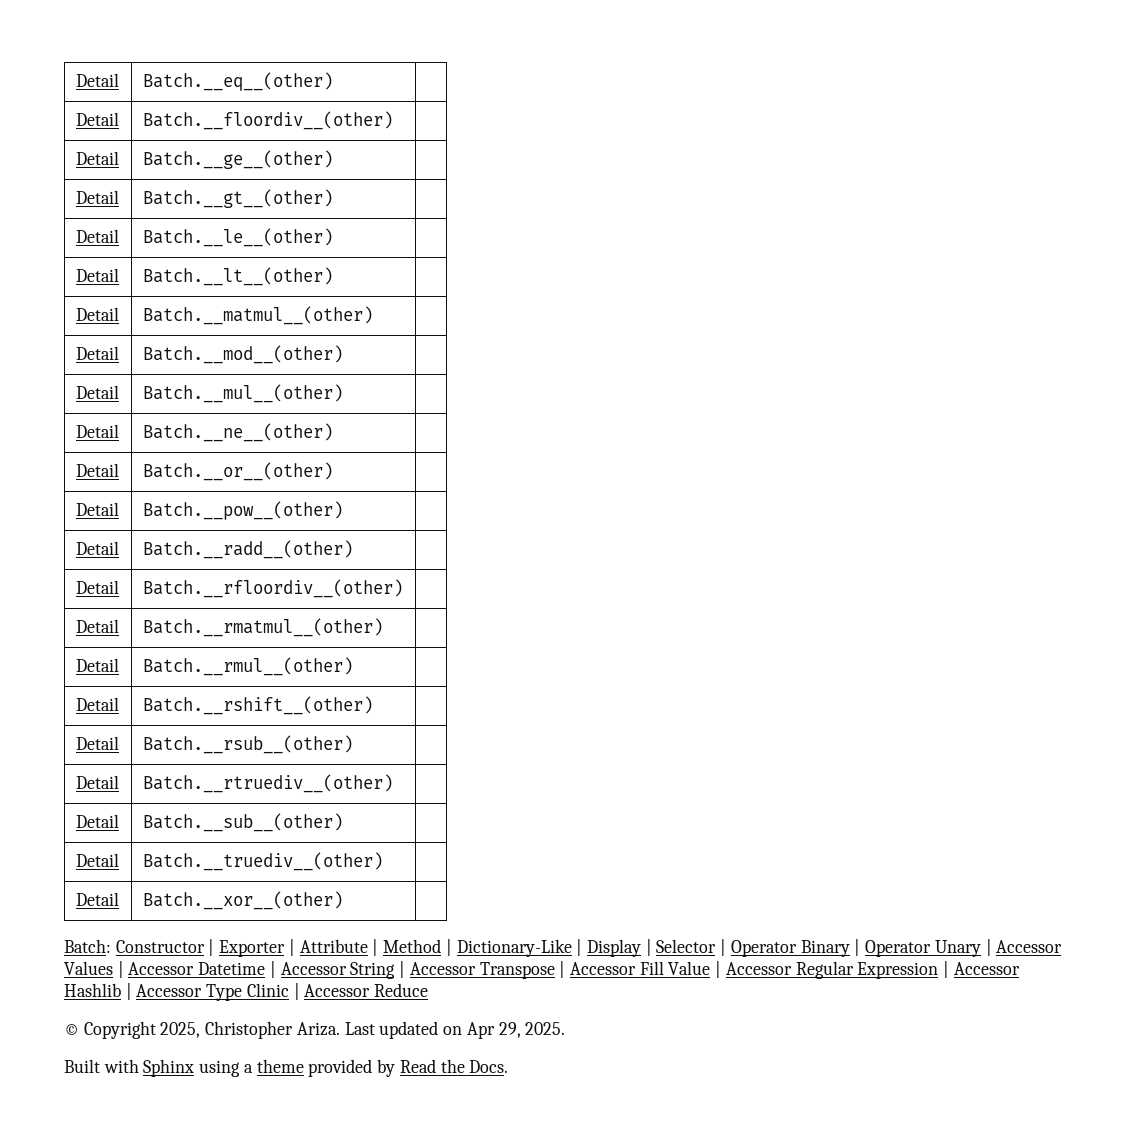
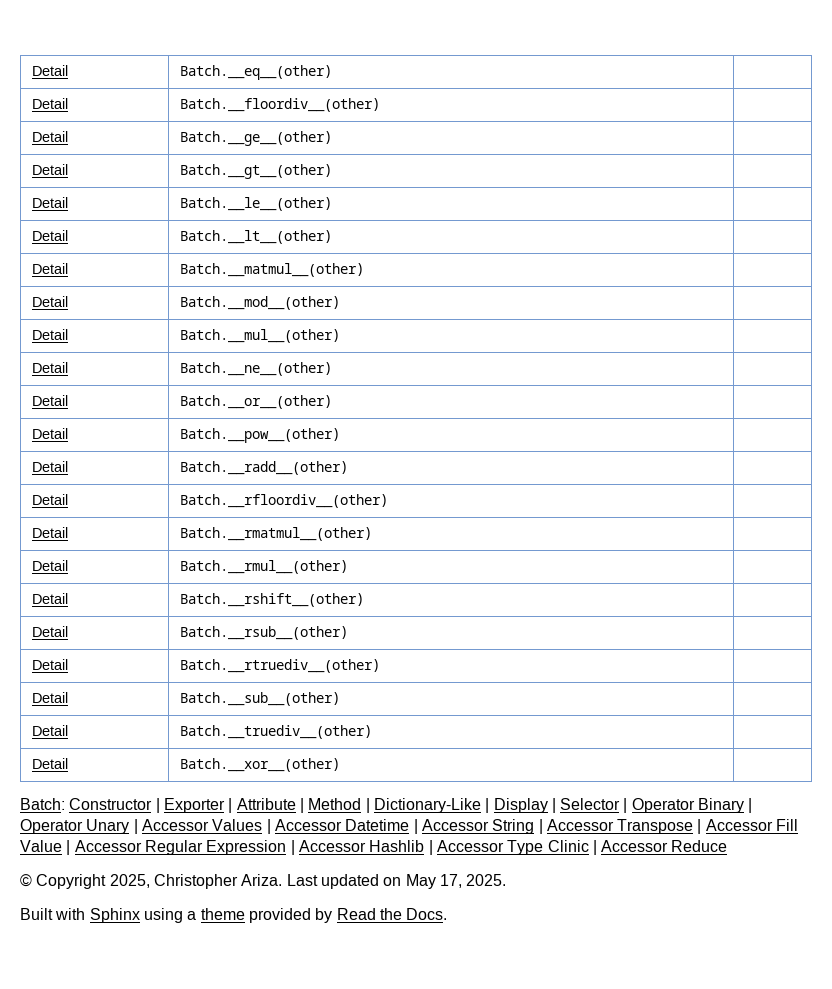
- Last updated on Apr 29, 2025.
+ Last updated on May 17, 2025.

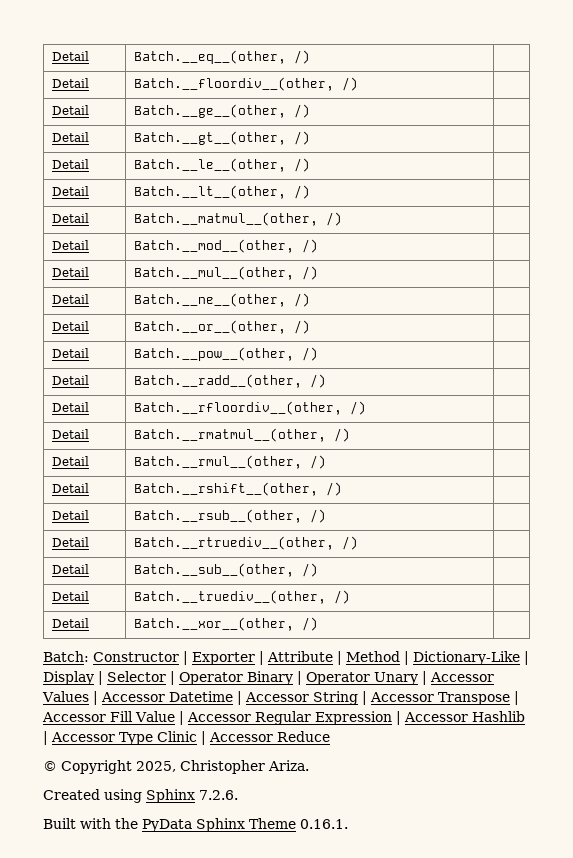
- Detail | Batch.__eq__(other) |
- Detail | Batch.__floordiv__(other) |
- Detail | Batch.__ge__(other) |
- Detail | Batch.__gt__(other) |
- Detail | Batch.__le__(other) |
- Detail | Batch.__lt__(other) |
- Detail | Batch.__matmul__(other) |
- Detail | Batch.__mod__(other) |
- Detail | Batch.__mul__(other) |
- Detail | Batch.__ne__(other) |
- Detail | Batch.__or__(other) |
- Detail | Batch.__pow__(other) |
- Detail | Batch.__radd__(other) |
- Detail | Batch.__rfloordiv__(other) |
- Detail | Batch.__rmatmul__(other) |
- Detail | Batch.__rmul__(other) |
- Detail | Batch.__rshift__(other) |
- Detail | Batch.__rsub__(other) |
- Detail | Batch.__rtruediv__(other) |
- Detail | Batch.__sub__(other) |
- Detail | Batch.__truediv__(other) |
- Detail | Batch.__xor__(other) |
+ Detail | Batch.__eq__(other, /) |
+ Detail | Batch.__floordiv__(other, /) |
+ Detail | Batch.__ge__(other, /) |
+ Detail | Batch.__gt__(other, /) |
+ Detail | Batch.__le__(other, /) |
+ Detail | Batch.__lt__(other, /) |
+ Detail | Batch.__matmul__(other, /) |
+ Detail | Batch.__mod__(other, /) |
+ Detail | Batch.__mul__(other, /) |
+ Detail | Batch.__ne__(other, /) |
+ Detail | Batch.__or__(other, /) |
+ Detail | Batch.__pow__(other, /) |
+ Detail | Batch.__radd__(other, /) |
+ Detail | Batch.__rfloordiv__(other, /) |
+ Detail | Batch.__rmatmul__(other, /) |
+ Detail | Batch.__rmul__(other, /) |
+ Detail | Batch.__rshift__(other, /) |
+ Detail | Batch.__rsub__(other, /) |
+ Detail | Batch.__rtruediv__(other, /) |
+ Detail | Batch.__sub__(other, /) |
+ Detail | Batch.__truediv__(other, /) |
+ Detail | Batch.__xor__(other, /) |
- © Copyright 2025, Christopher Ariza. Last updated on May 17, 2025.
- Built with Sphinx using a theme provided by Read the Docs.
+ © Copyright 2025, Christopher Ariza.
+ Created using Sphinx 7.2.6.
+ Built with the PyData Sphinx Theme 0.16.1.

